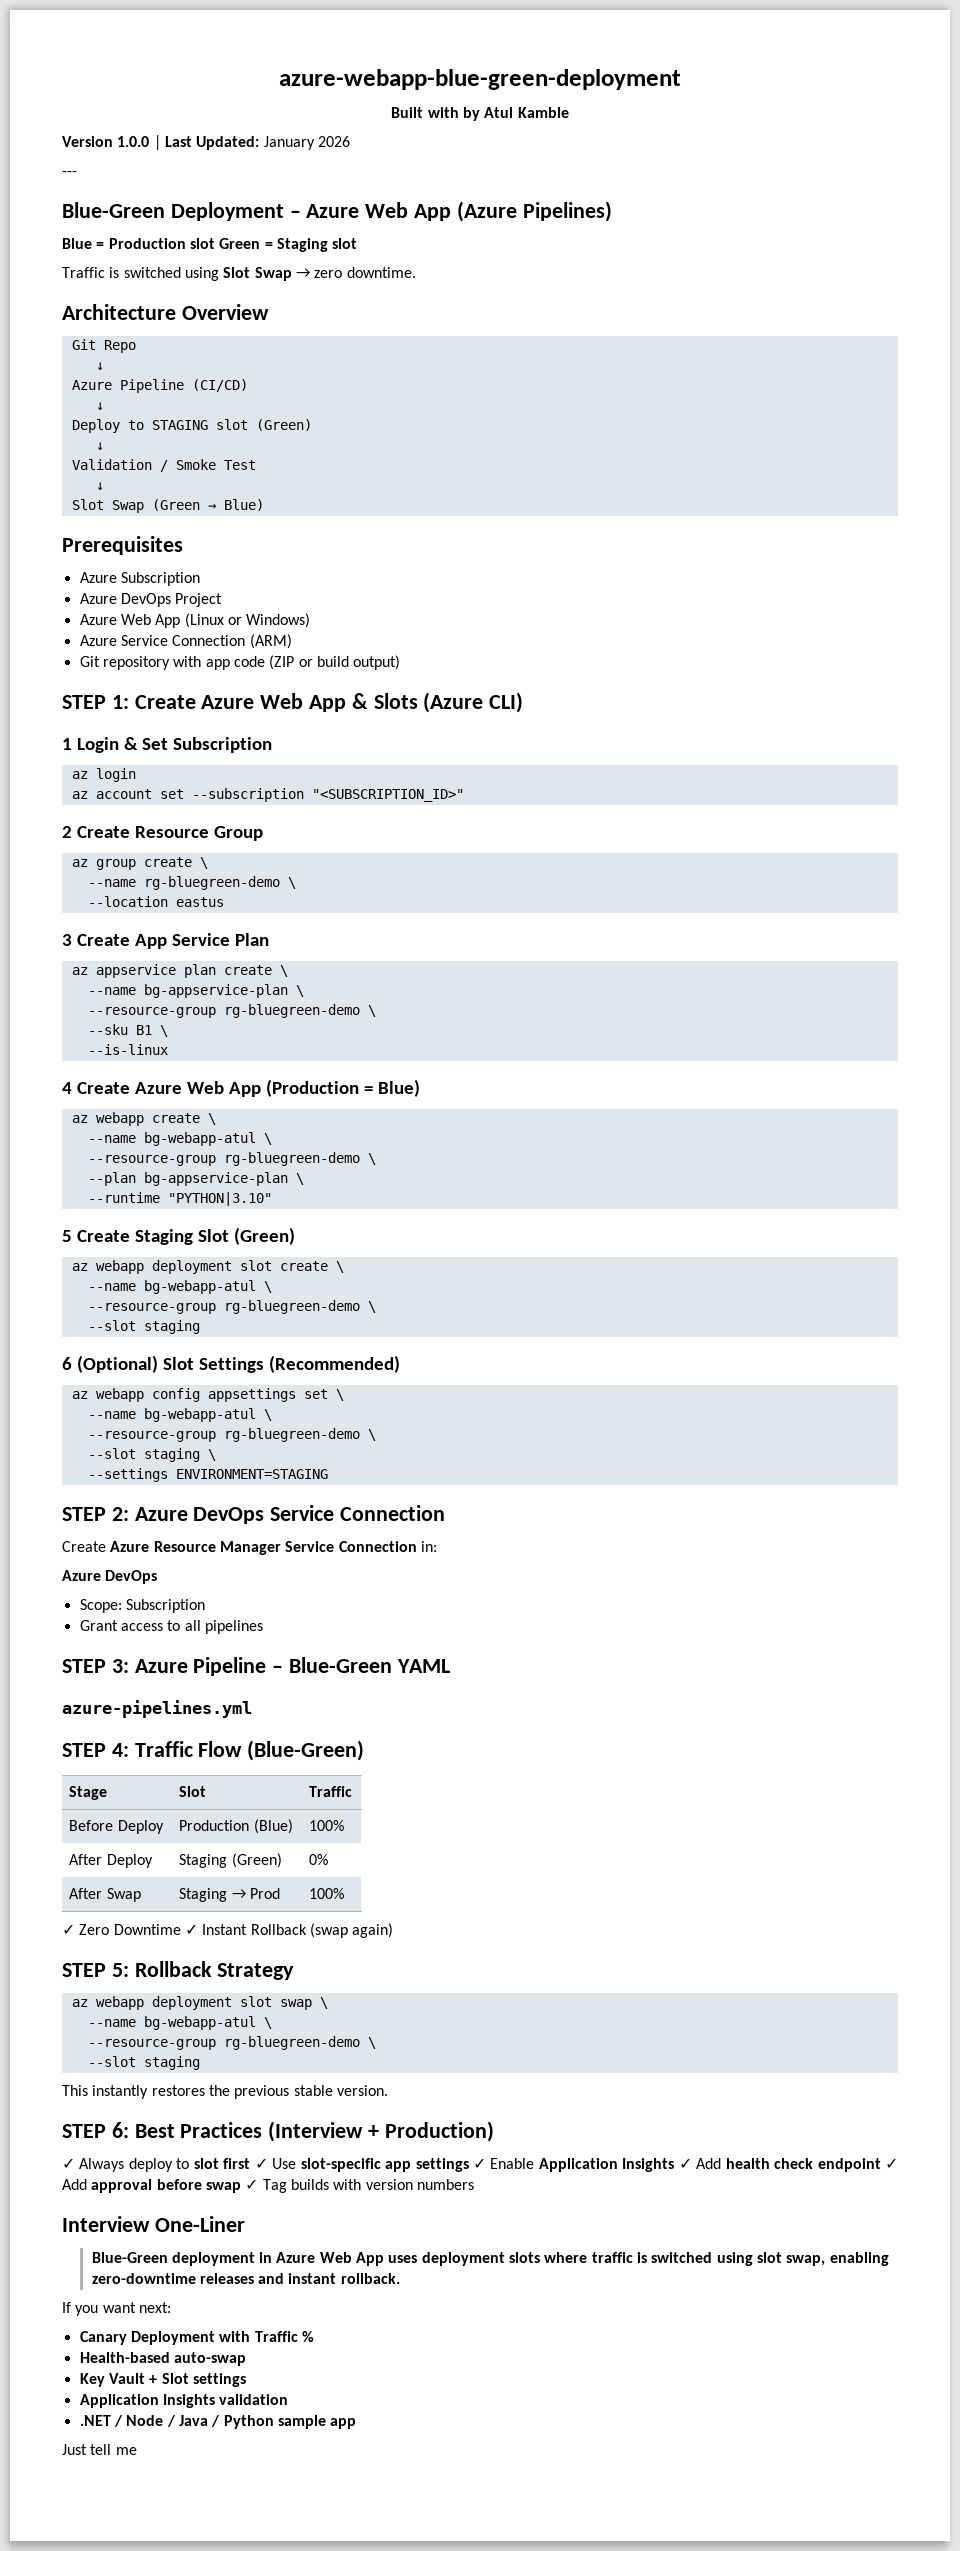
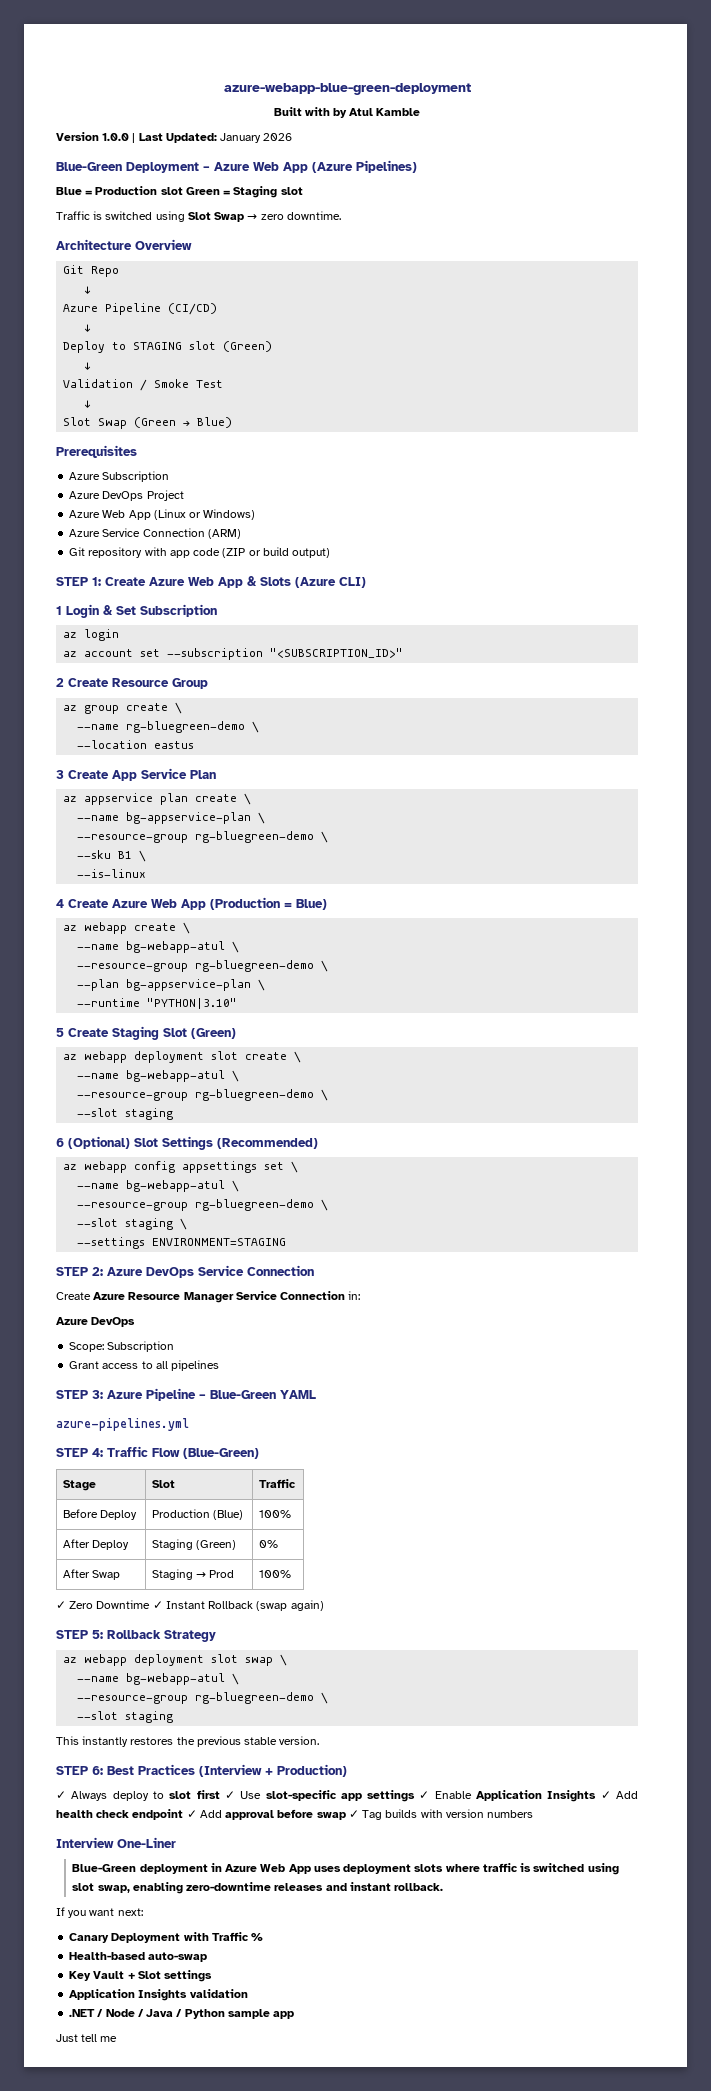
- ---

